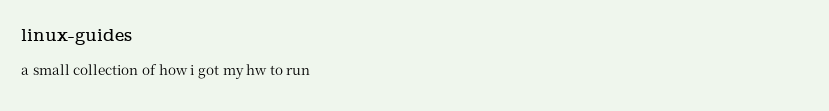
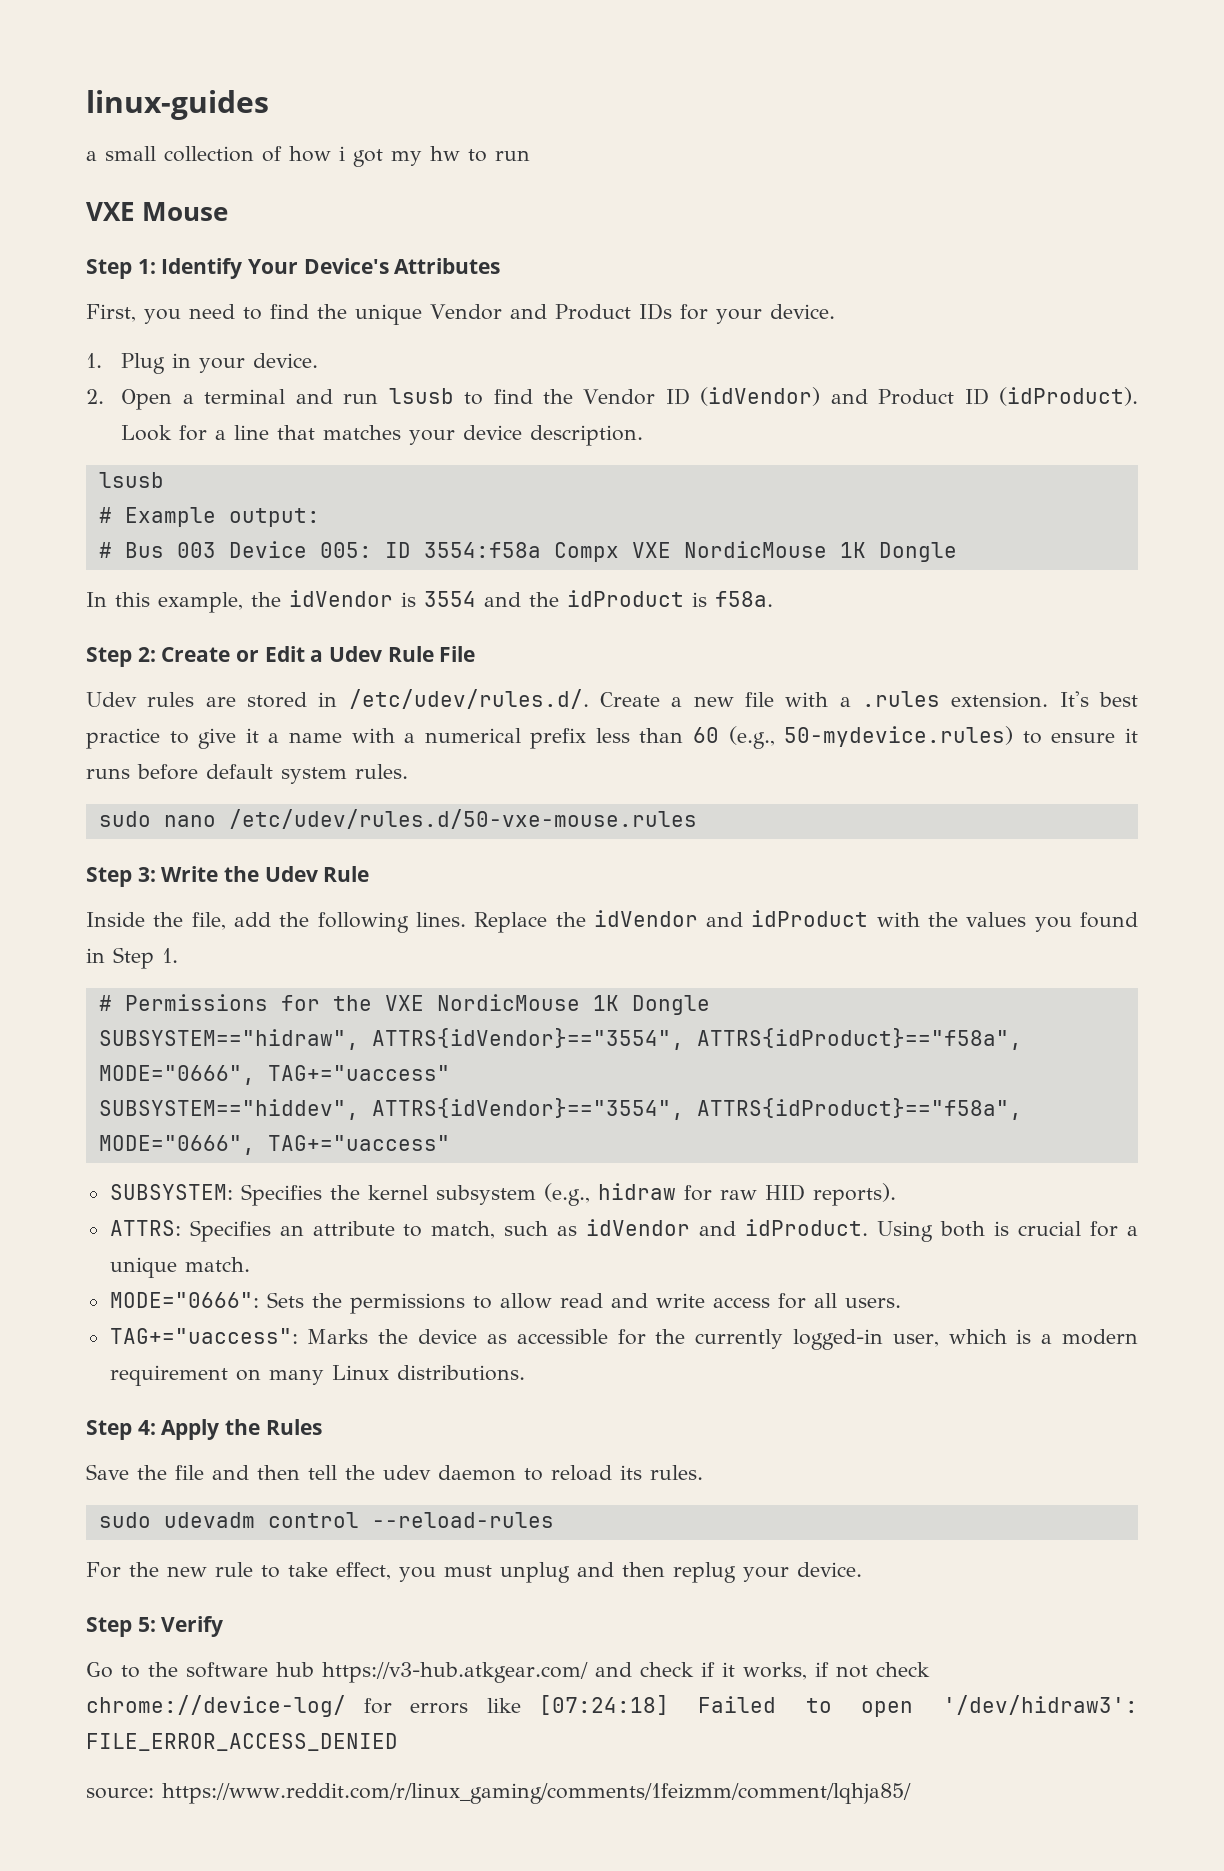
+ VXE Mouse
+ Step 1: Identify Your Device's Attributes
+ First, you need to find the unique Vendor and Product IDs for your device.
+ 1. Plug in your device.
+ 2. Open a terminal and run lsusb to find the Vendor ID (idVendor) and Product ID (idProduct). Look for a line that matches your device description.
+ lsusb
+ # Example output:
+ # Bus 003 Device 005: ID 3554:f58a Compx VXE NordicMouse 1K Dongle
+ In this example, the idVendor is 3554 and the idProduct is f58a.
+ Step 2: Create or Edit a Udev Rule File
+ Udev rules are stored in /etc/udev/rules.d/. Create a new file with a .rules extension. It's best practice to give it a name with a numerical prefix less than 60 (e.g., 50-mydevice.rules) to ensure it runs before default system rules.
+ sudo nano /etc/udev/rules.d/50-vxe-mouse.rules
+ Step 3: Write the Udev Rule
+ Inside the file, add the following lines. Replace the idVendor and idProduct with the values you found in Step 1.
+ # Permissions for the VXE NordicMouse 1K Dongle
+ SUBSYSTEM=="hidraw", ATTRS{idVendor}=="3554", ATTRS{idProduct}=="f58a", MODE="0666", TAG+="uaccess"
+ SUBSYSTEM=="hiddev", ATTRS{idVendor}=="3554", ATTRS{idProduct}=="f58a", MODE="0666", TAG+="uaccess"
+ SUBSYSTEM: Specifies the kernel subsystem (e.g., hidraw for raw HID reports).
+ ATTRS: Specifies an attribute to match, such as idVendor and idProduct. Using both is crucial for a unique match.
+ MODE="0666": Sets the permissions to allow read and write access for all users.
+ TAG+="uaccess": Marks the device as accessible for the currently logged-in user, which is a modern requirement on many Linux distributions.
+ Step 4: Apply the Rules
+ Save the file and then tell the udev daemon to reload its rules.
+ sudo udevadm control --reload-rules
+ For the new rule to take effect, you must unplug and then replug your device.
+ Step 5: Verify
+ Go to the software hub https://v3-hub.atkgear.com/ and check if it works, if not check chrome://device-log/ for errors like [07:24:18] Failed to open '/dev/hidraw3': FILE_ERROR_ACCESS_DENIED
+ source: https://www.reddit.com/r/linux_gaming/comments/1feizmm/comment/lqhja85/

